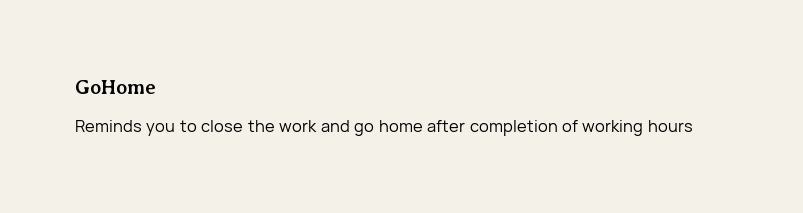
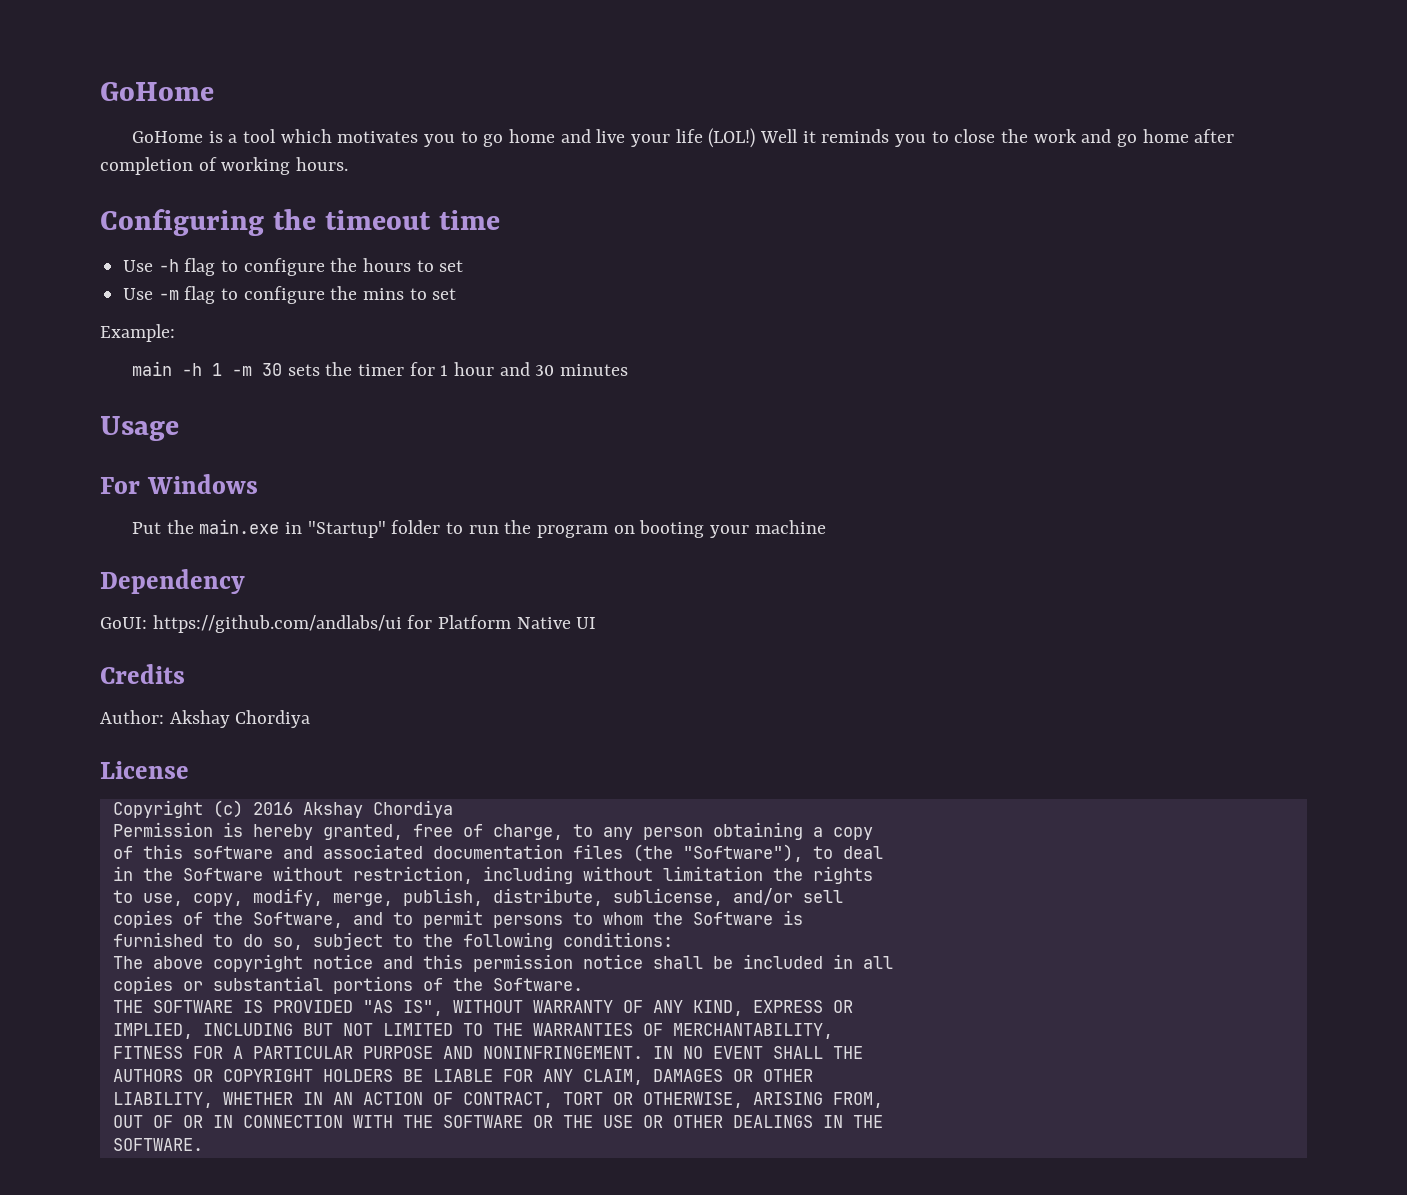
- Reminds you to close the work and go home after completion of working hours
+ GoHome is a tool which motivates you to go home and live your life (LOL!) Well it reminds you to close the work and go home after completion of working hours.
+ Configuring the timeout time
+ Use -h flag to configure the hours to set
+ Use -m flag to configure the mins to set
+ Example:
+ main -h 1 -m 30 sets the timer for 1 hour and 30 minutes
+ Usage
+ For Windows
+ Put the main.exe in "Startup" folder to run the program on booting your machine
+ Dependency
+ GoUI: https://github.com/andlabs/ui for Platform Native UI
+ Credits
+ Author: Akshay Chordiya
+ License
+ Copyright (c) 2016 Akshay Chordiya
+ Permission is hereby granted, free of charge, to any person obtaining a copy
+ of this software and associated documentation files (the "Software"), to deal
+ in the Software without restriction, including without limitation the rights
+ to use, copy, modify, merge, publish, distribute, sublicense, and/or sell
+ copies of the Software, and to permit persons to whom the Software is
+ furnished to do so, subject to the following conditions:
+ The above copyright notice and this permission notice shall be included in all
+ copies or substantial portions of the Software.
+ THE SOFTWARE IS PROVIDED "AS IS", WITHOUT WARRANTY OF ANY KIND, EXPRESS OR
+ IMPLIED, INCLUDING BUT NOT LIMITED TO THE WARRANTIES OF MERCHANTABILITY,
+ FITNESS FOR A PARTICULAR PURPOSE AND NONINFRINGEMENT. IN NO EVENT SHALL THE
+ AUTHORS OR COPYRIGHT HOLDERS BE LIABLE FOR ANY CLAIM, DAMAGES OR OTHER
+ LIABILITY, WHETHER IN AN ACTION OF CONTRACT, TORT OR OTHERWISE, ARISING FROM,
+ OUT OF OR IN CONNECTION WITH THE SOFTWARE OR THE USE OR OTHER DEALINGS IN THE
+ SOFTWARE.

